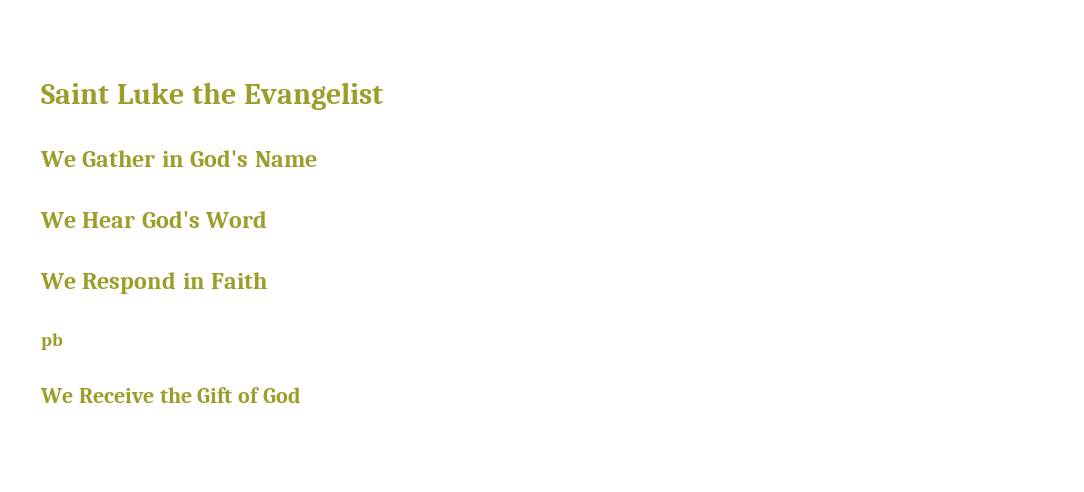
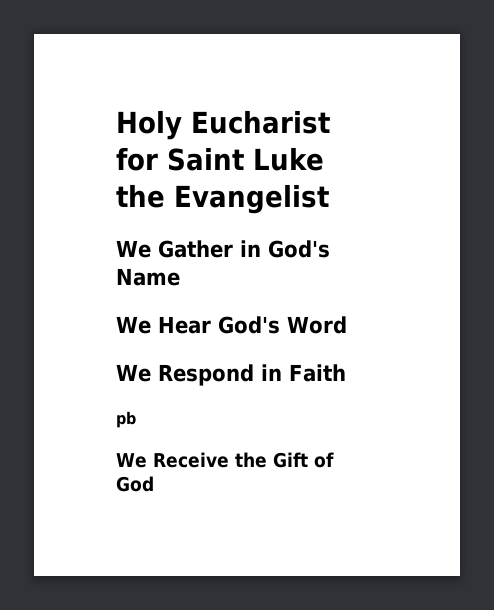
- Saint Luke the Evangelist
+ Holy Eucharist for Saint Luke the Evangelist

